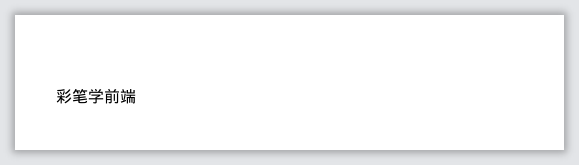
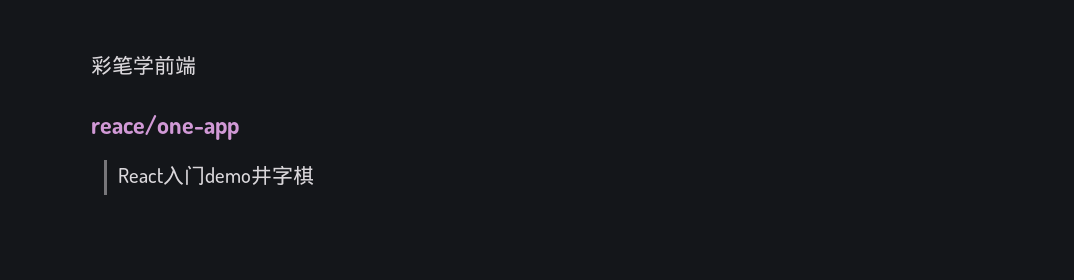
+ reace/one-app
+ React入门demo井字棋

